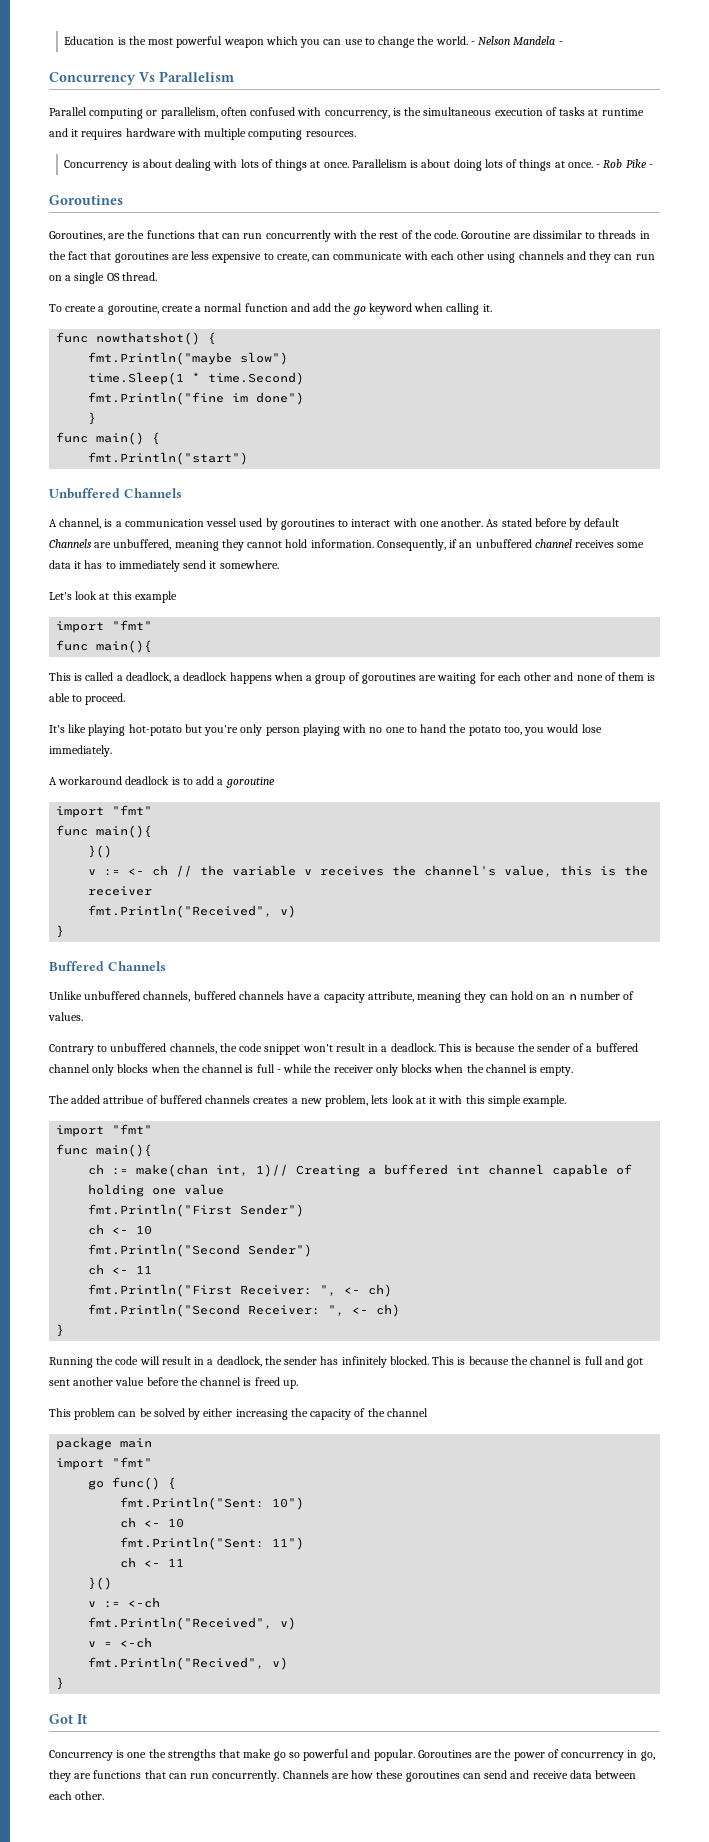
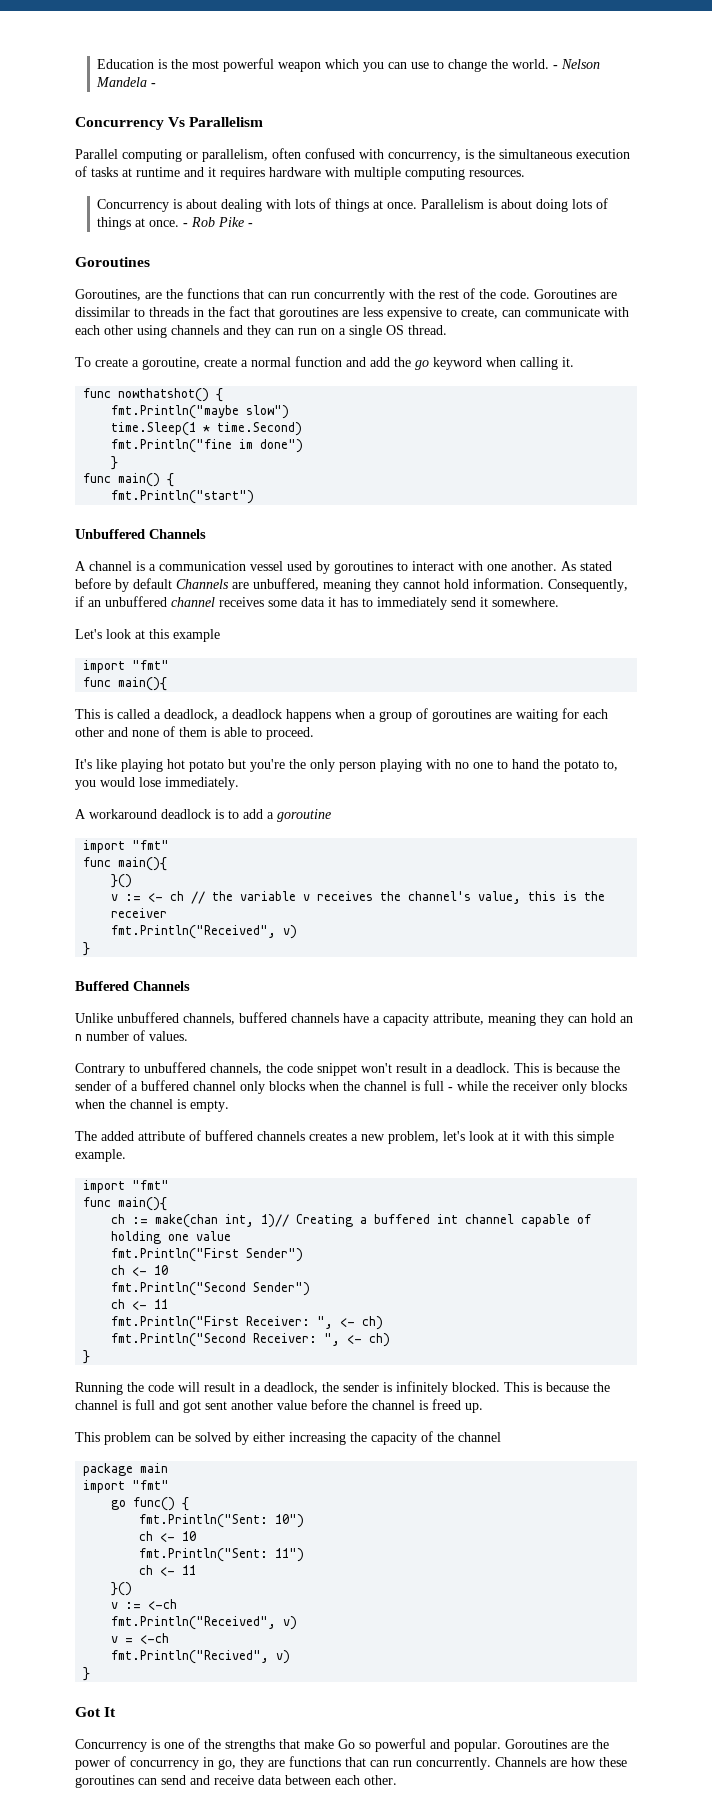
- Goroutine are dissimilar to threads in the fact that goroutines are less expensive to create, can communicate with each other using channels and they can run on a single OS thread.
+ Goroutines are dissimilar to threads in the fact that goroutines are less expensive to create, can communicate with each other using channels and they can run on a single OS thread.
- A channel, is a communication vessel used by goroutines to interact with one another.
+ A channel is a communication vessel used by goroutines to interact with one another.
- It's like playing hot-potato but you're only person playing with no one to hand the potato too, you would lose immediately.
+ It's like playing hot potato but you're the only person playing with no one to hand the potato to, you would lose immediately.
- Unlike unbuffered channels, buffered channels have a capacity attribute, meaning they can hold on an n number of values.
+ Unlike unbuffered channels, buffered channels have a capacity attribute, meaning they can hold an n number of values.
- The added attribue of buffered channels creates a new problem, lets look at it with this simple example.
+ The added attribute of buffered channels creates a new problem, let's look at it with this simple example.
- Running the code will result in a deadlock, the sender has infinitely blocked.
+ Running the code will result in a deadlock, the sender is infinitely blocked.
- Concurrency is one the strengths that make go so powerful and popular.
+ Concurrency is one of the strengths that make Go so powerful and popular.

